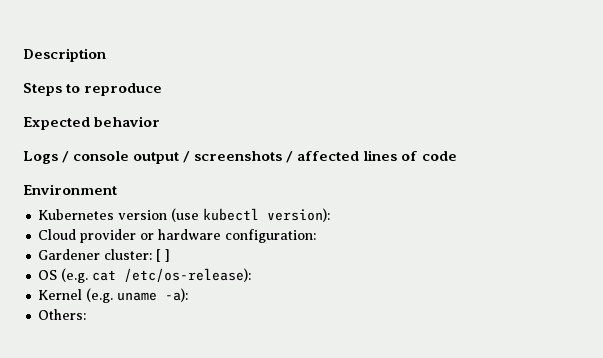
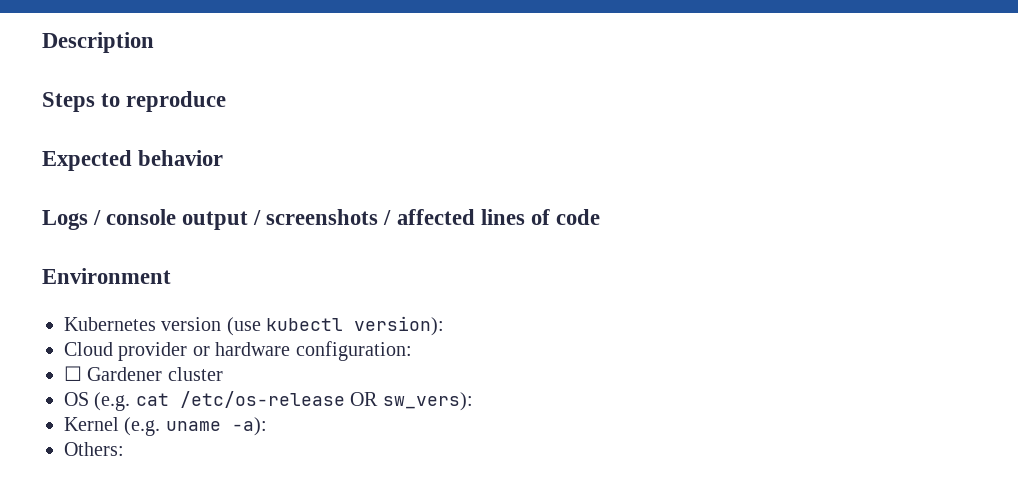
- Gardener cluster: [ ]
+ ☐ Gardener cluster
- OS (e.g. cat /etc/os-release):
+ OS (e.g. cat /etc/os-release OR sw_vers):

